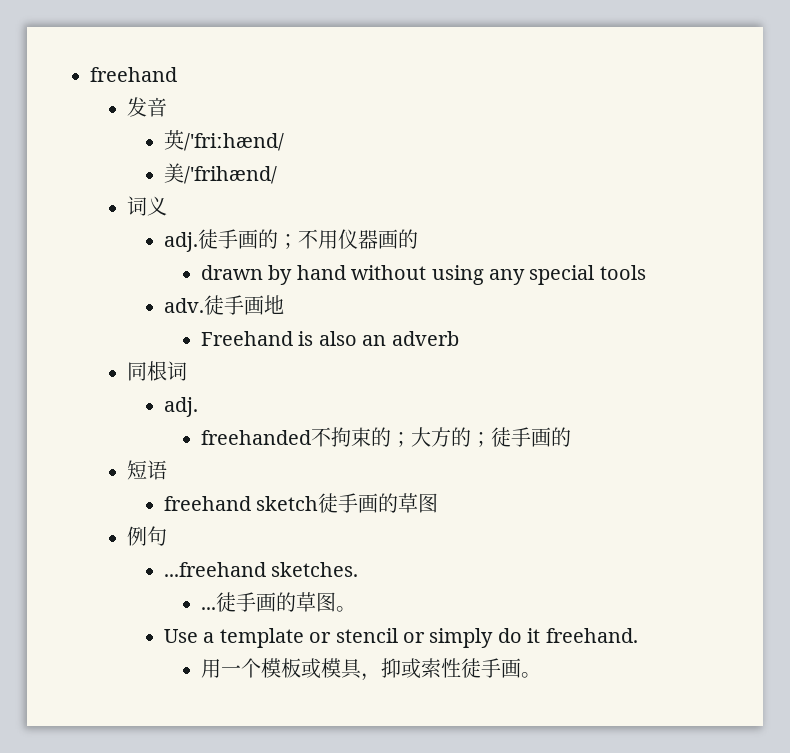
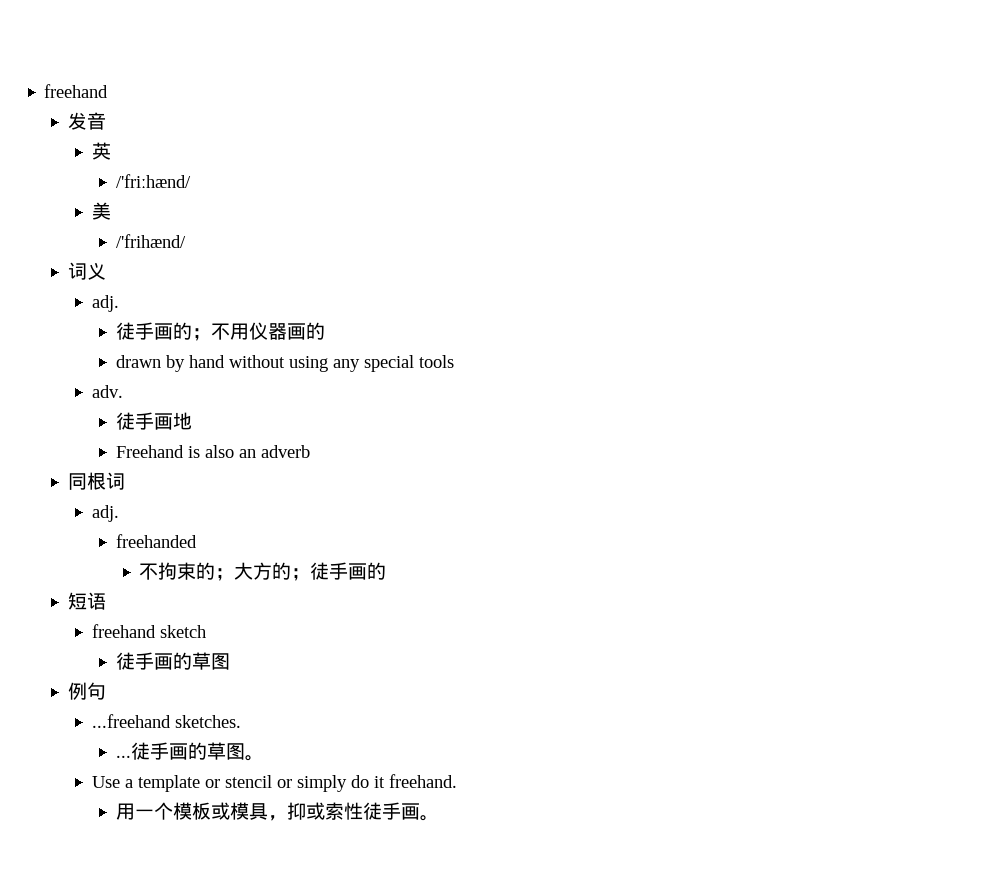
- 英/'friːhænd/
+ 英
+ /'friːhænd/
- 美/'frihænd/
+ 美
+ /'frihænd/
  词义
- adj.徒手画的；不用仪器画的
+ adj.
+ 徒手画的；不用仪器画的
- adv.徒手画地
+ adv.
+ 徒手画地
- freehanded不拘束的；大方的；徒手画的
+ freehanded
+ 不拘束的；大方的；徒手画的
- freehand sketch徒手画的草图
+ freehand sketch
+ 徒手画的草图

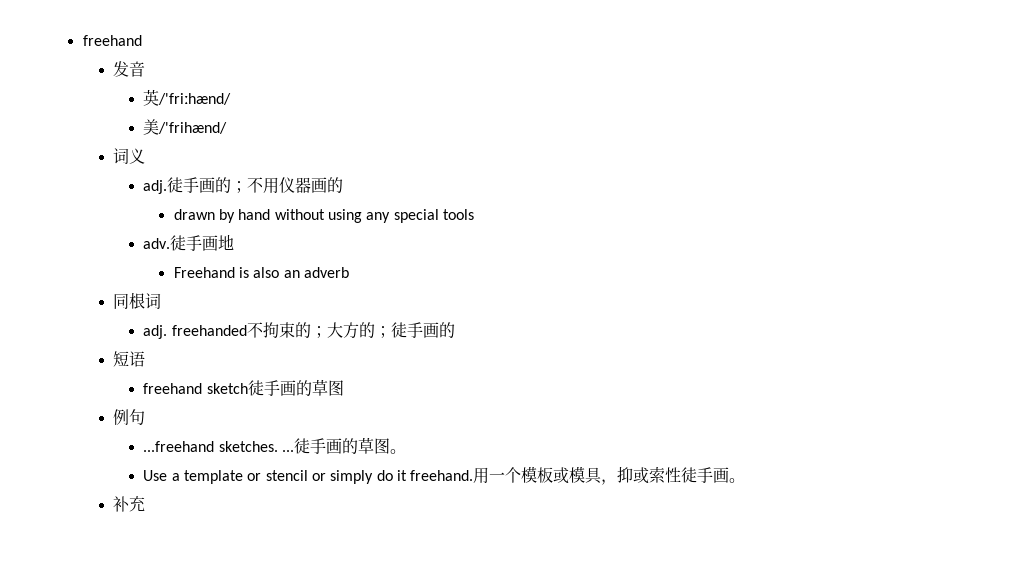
- 英
- /'friːhænd/
+ 英/'friːhænd/
- 美
- /'frihænd/
+ 美/'frihænd/
  词义
- adj.
- 徒手画的；不用仪器画的
+ adj.徒手画的；不用仪器画的
- adv.
- 徒手画地
+ adv.徒手画地
  同根词
- adj.
- freehanded
- 不拘束的；大方的；徒手画的
+ adj. freehanded不拘束的；大方的；徒手画的
- freehand sketch
- 徒手画的草图
+ freehand sketch徒手画的草图
- ...freehand sketches.
- ...
+ ...freehand sketches. ...
- Use a template or stencil or simply do it freehand.
- 用一个模板或模具，抑或索性徒手画。
+ Use a template or stencil or simply do it freehand.用一个模板或模具，抑或索性徒手画。
+ 补充

